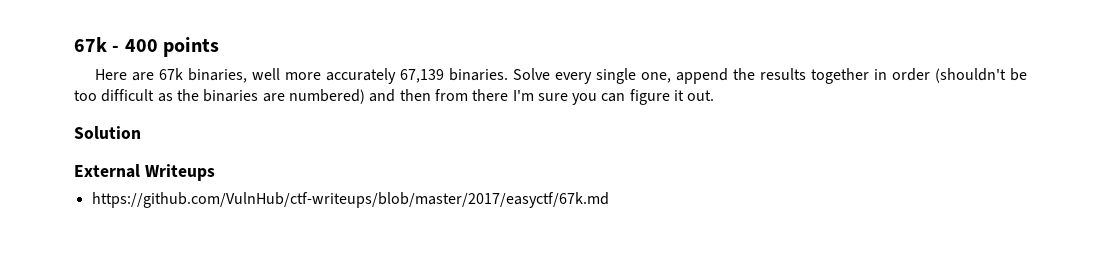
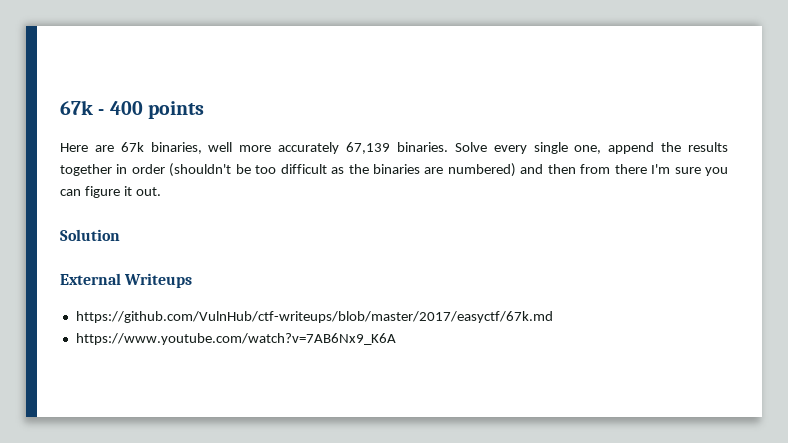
+ https://www.youtube.com/watch?v=7AB6Nx9_K6A

